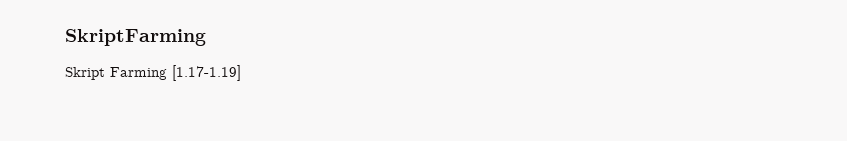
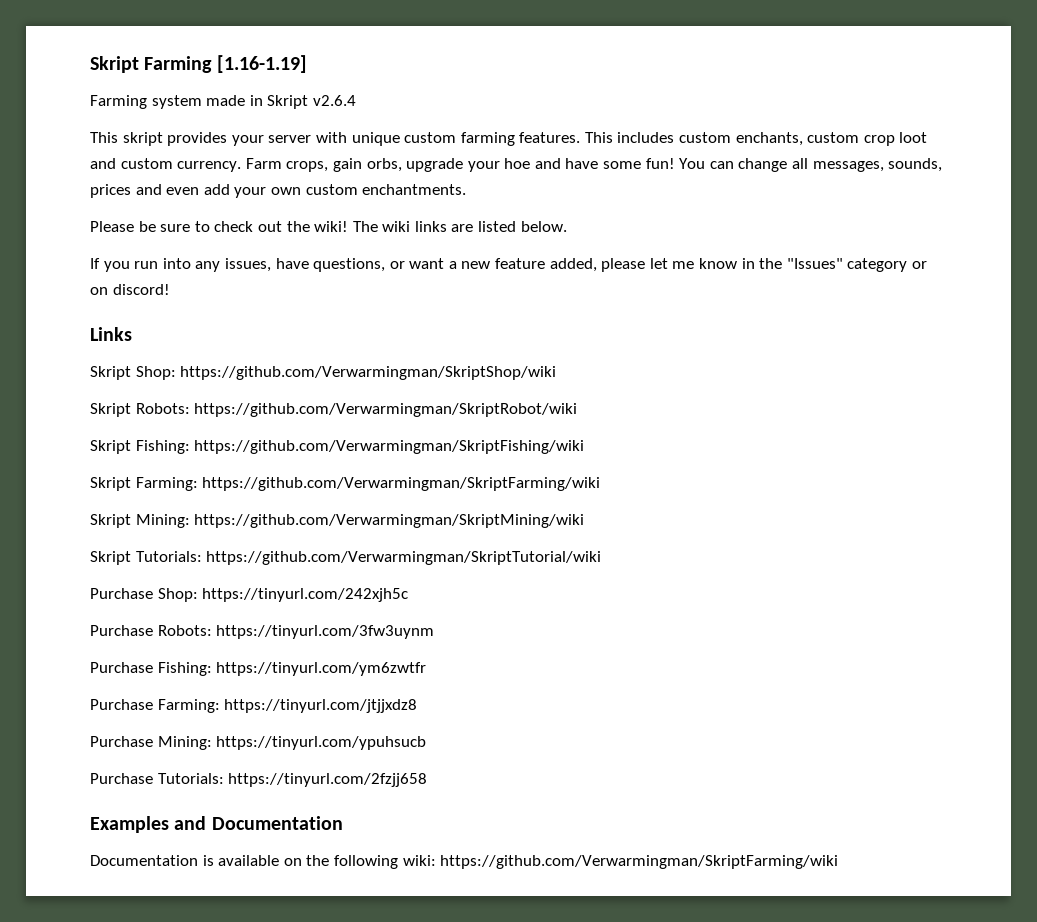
- SkriptFarming
- Skript Farming [1.17-1.19]
+ Skript Farming [1.16-1.19]
+ Farming system made in Skript v2.6.4
+ This skript provides your server with unique custom farming features. This includes custom enchants, custom crop loot and custom currency. Farm crops, gain orbs, upgrade your hoe and have some fun! You can change all messages, sounds, prices and even add your own custom enchantments.
+ Please be sure to check out the wiki! The wiki links are listed below.
+ If you run into any issues, have questions, or want a new feature added, please let me know in the "Issues" category or on discord!
+ Links
+ Skript Shop: https://github.com/Verwarmingman/SkriptShop/wiki
+ Skript Robots: https://github.com/Verwarmingman/SkriptRobot/wiki
+ Skript Fishing: https://github.com/Verwarmingman/SkriptFishing/wiki
+ Skript Farming: https://github.com/Verwarmingman/SkriptFarming/wiki
+ Skript Mining: https://github.com/Verwarmingman/SkriptMining/wiki
+ Skript Tutorials: https://github.com/Verwarmingman/SkriptTutorial/wiki
+ Purchase Shop: https://tinyurl.com/242xjh5c
+ Purchase Robots: https://tinyurl.com/3fw3uynm
+ Purchase Fishing: https://tinyurl.com/ym6zwtfr
+ Purchase Farming: https://tinyurl.com/jtjjxdz8
+ Purchase Mining: https://tinyurl.com/ypuhsucb
+ Purchase Tutorials: https://tinyurl.com/2fzjj658
+ Examples and Documentation
+ Documentation is available on the following wiki: https://github.com/Verwarmingman/SkriptFarming/wiki

